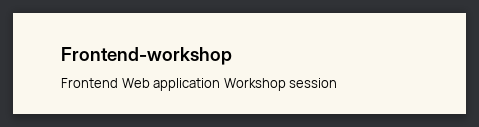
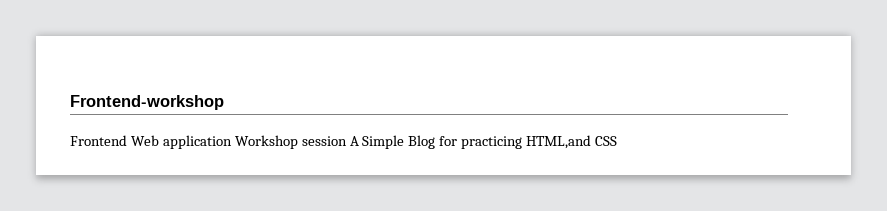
- Frontend Web application Workshop session
+ Frontend Web application Workshop session A Simple Blog for practicing HTML,and CSS

